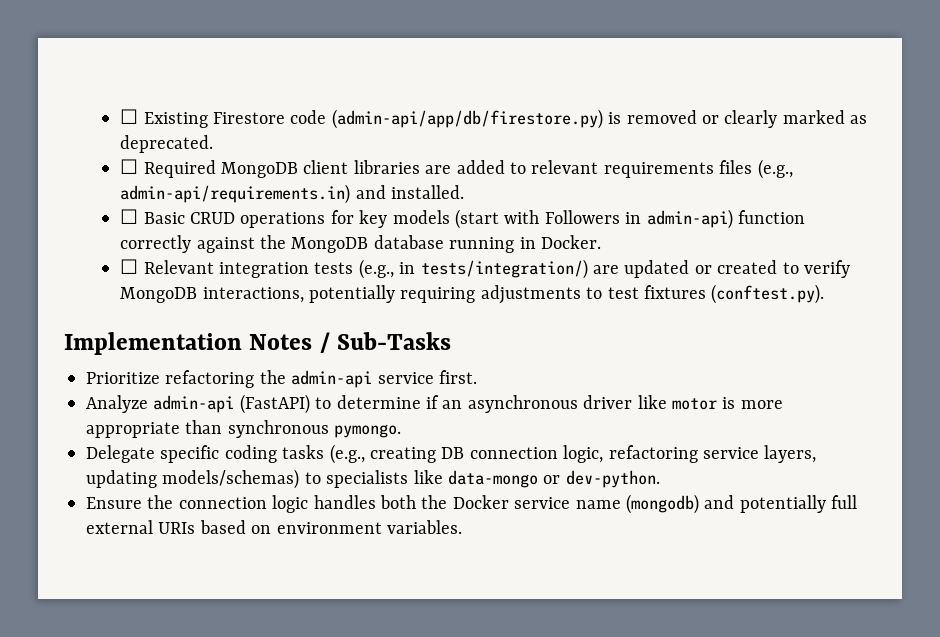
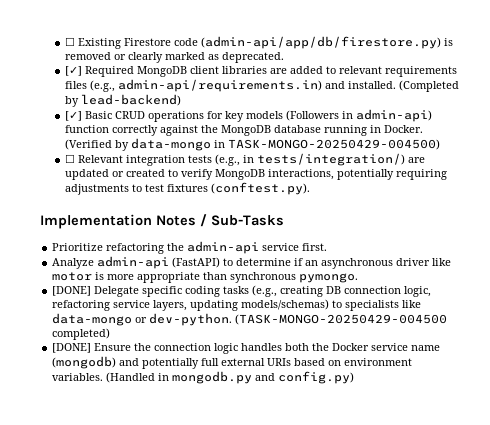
- ☐ Required MongoDB client libraries are added to relevant requirements files (e.g., admin-api/requirements.in) and installed.
- ☐ Basic CRUD operations for key models (start with Followers in admin-api) function correctly against the MongoDB database running in Docker.
+ [✓] Required MongoDB client libraries are added to relevant requirements files (e.g., admin-api/requirements.in) and installed. (Completed by lead-backend)
+ [✓] Basic CRUD operations for key models (Followers in admin-api) function correctly against the MongoDB database running in Docker. (Verified by data-mongo in TASK-MONGO-20250429-004500)
- Delegate specific coding tasks (e.g., creating DB connection logic, refactoring service layers, updating models/schemas) to specialists like data-mongo or dev-python.
- Ensure the connection logic handles both the Docker service name (mongodb) and potentially full external URIs based on environment variables.
+ [DONE] Delegate specific coding tasks (e.g., creating DB connection logic, refactoring service layers, updating models/schemas) to specialists like data-mongo or dev-python. (TASK-MONGO-20250429-004500 completed)
+ [DONE] Ensure the connection logic handles both the Docker service name (mongodb) and potentially full external URIs based on environment variables.
+ (Handled in mongodb.py and config.py)

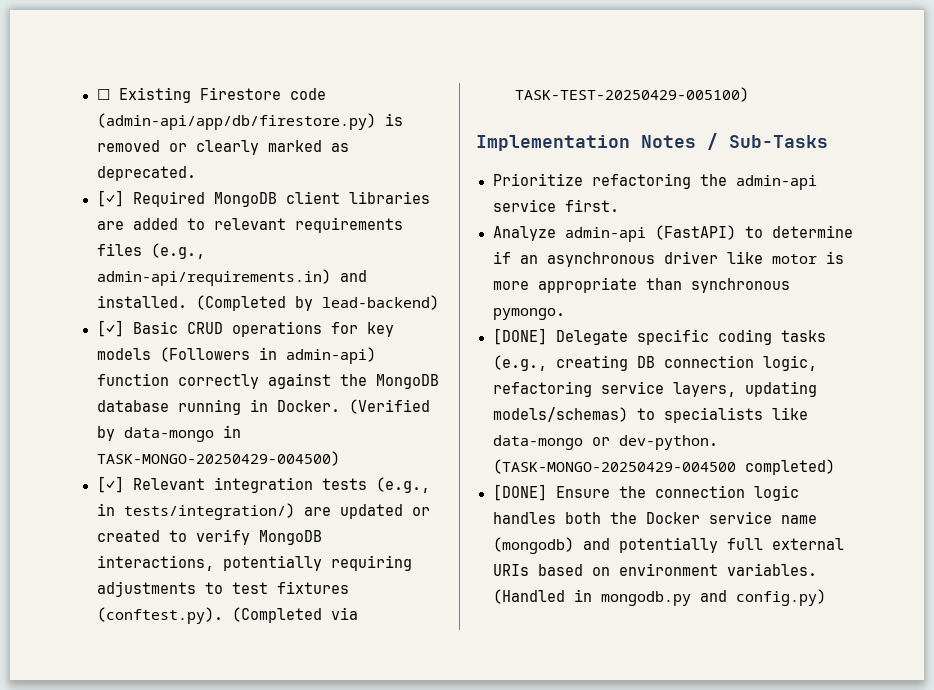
- ☐ Relevant integration tests (e.g., in tests/integration/) are updated or created to verify MongoDB interactions, potentially requiring adjustments to test fixtures (conftest.py).
+ [✓] Relevant integration tests (e.g., in tests/integration/) are updated or created to verify MongoDB interactions, potentially requiring adjustments to test fixtures (conftest.py). (Completed via TASK-TEST-20250429-005100)

